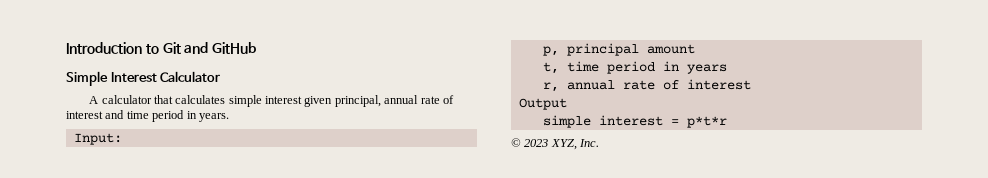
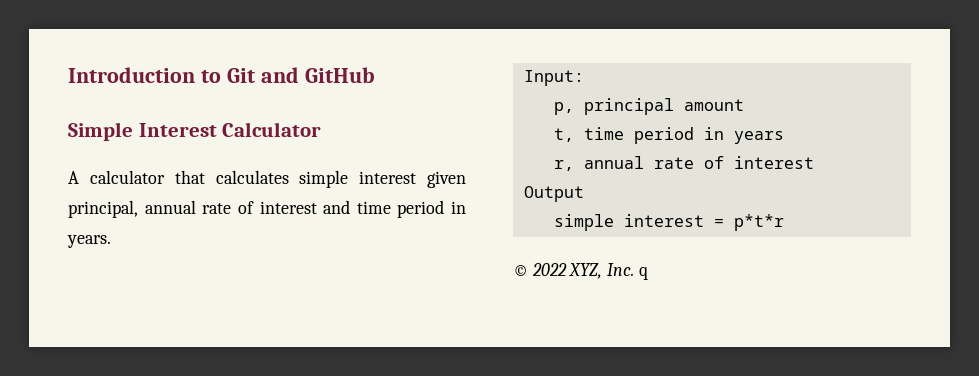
- © 2023 XYZ, Inc.
+ © 2022 XYZ, Inc. q

